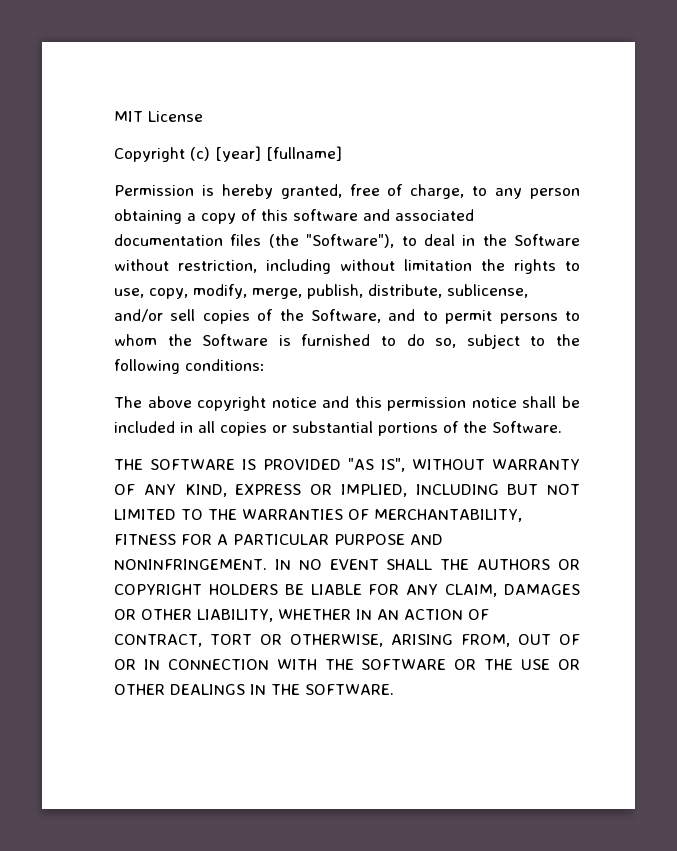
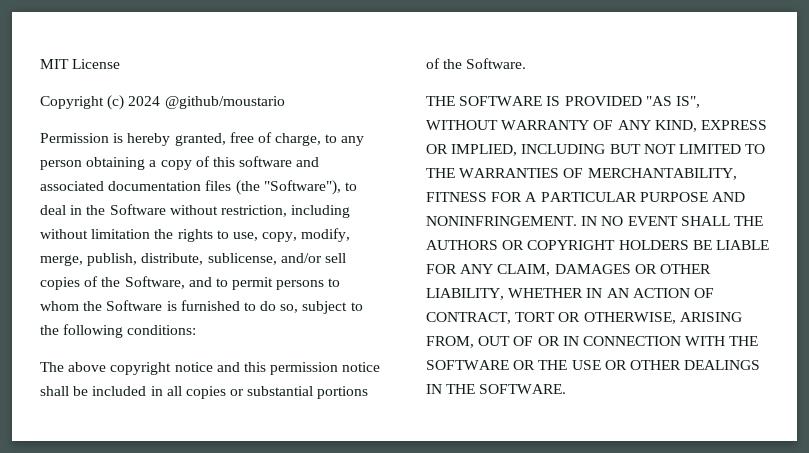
- Copyright (c) [year] [fullname]
+ Copyright (c) 2024 @github/moustario

